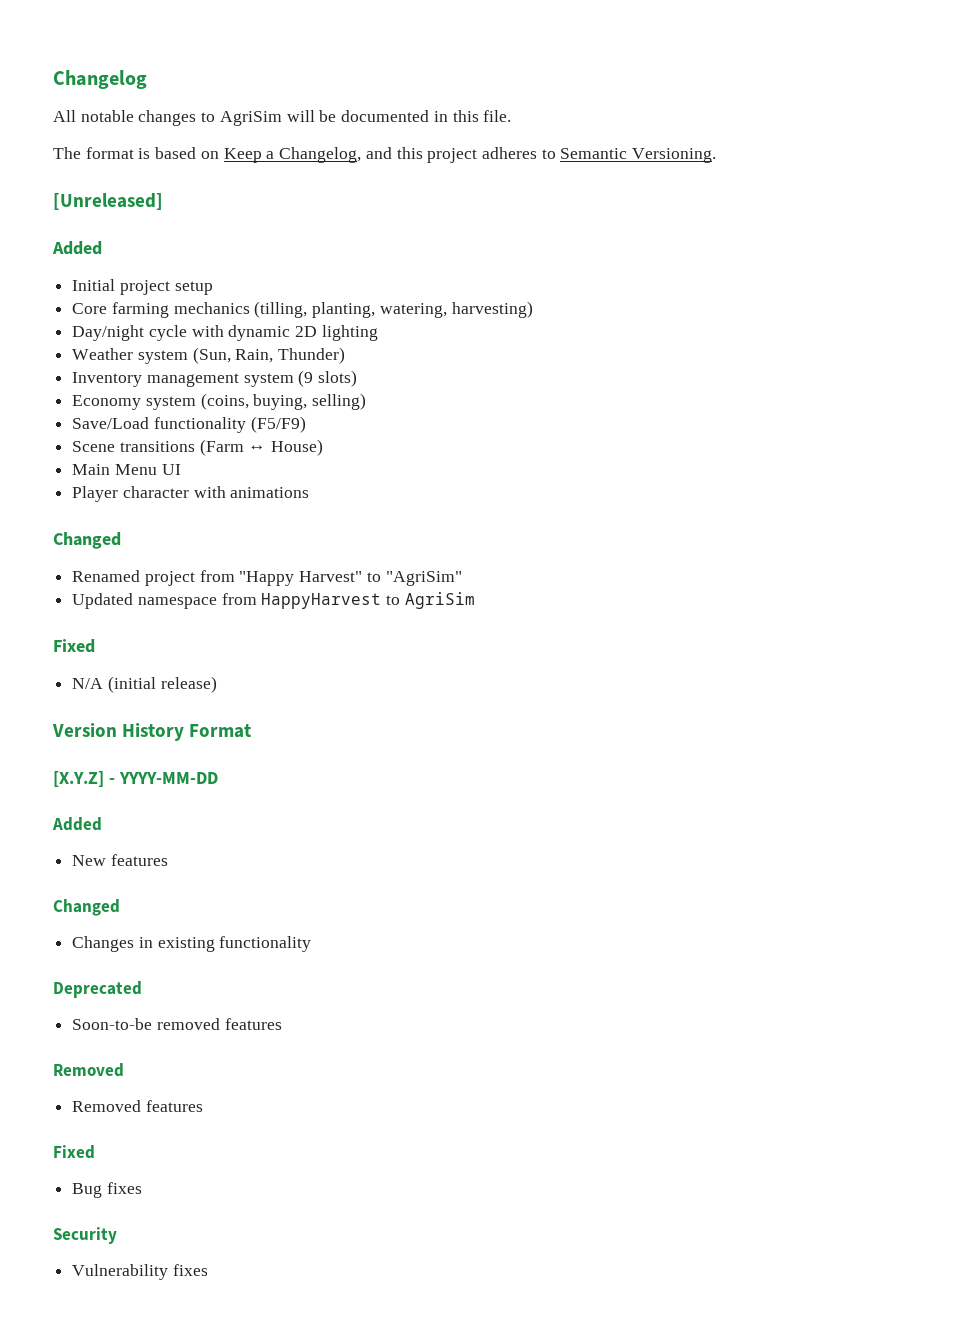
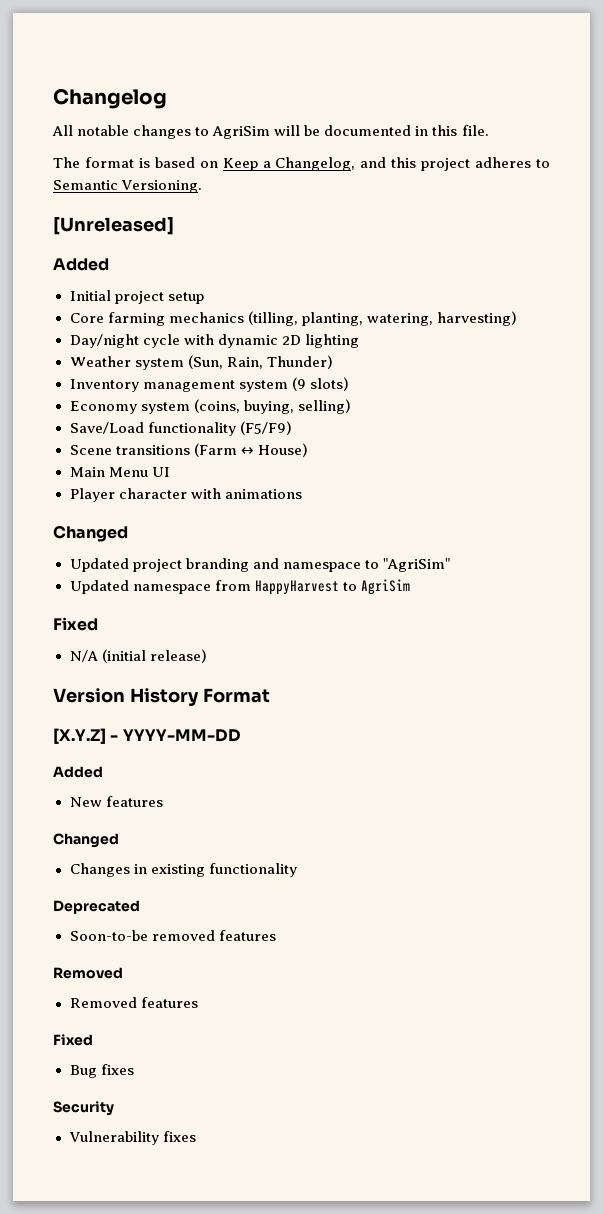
- Renamed project from "Happy Harvest" to "AgriSim"
+ Updated project branding and namespace to "AgriSim"

